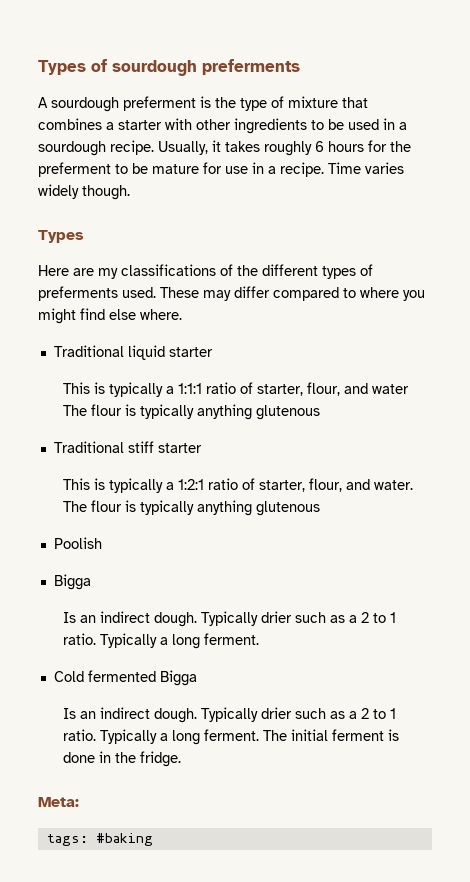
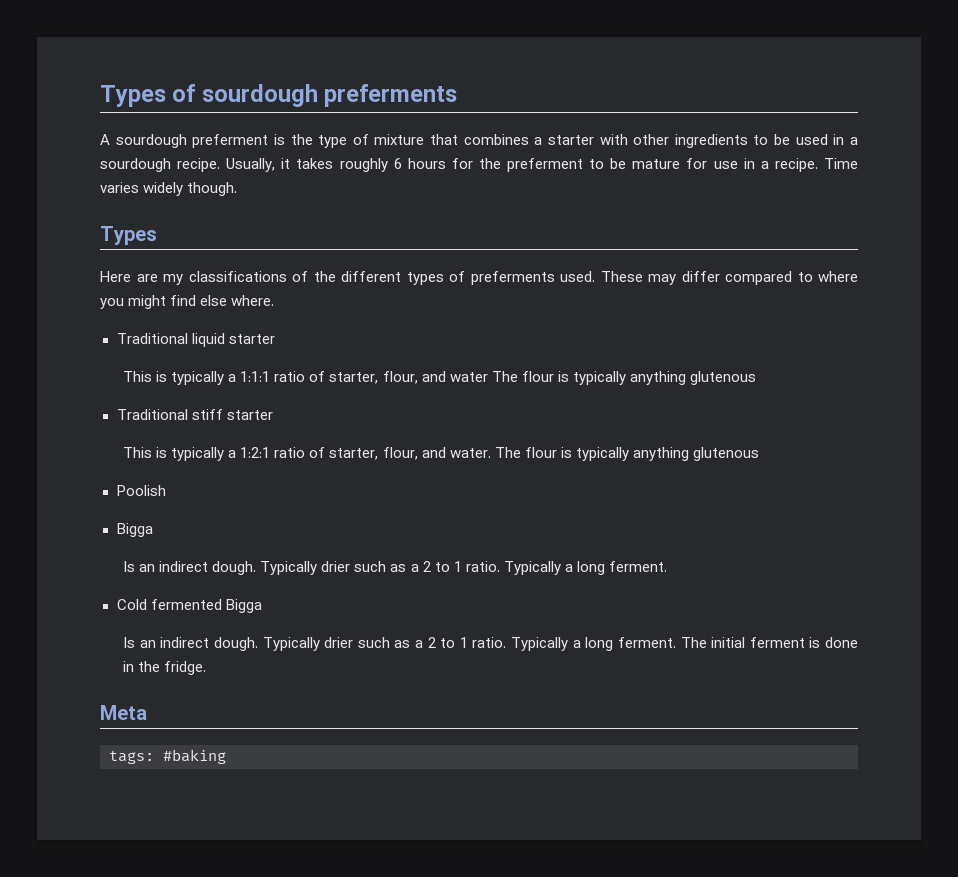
- Meta:
+ Meta

